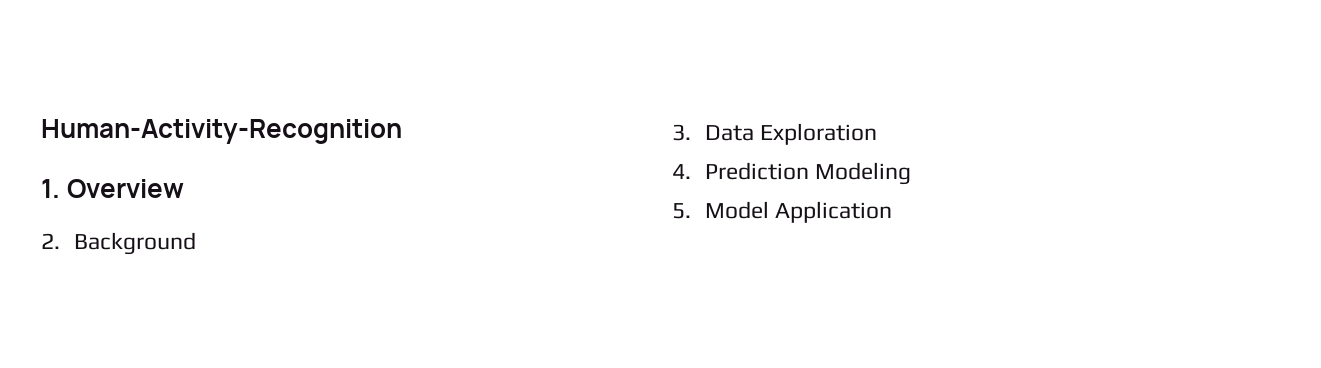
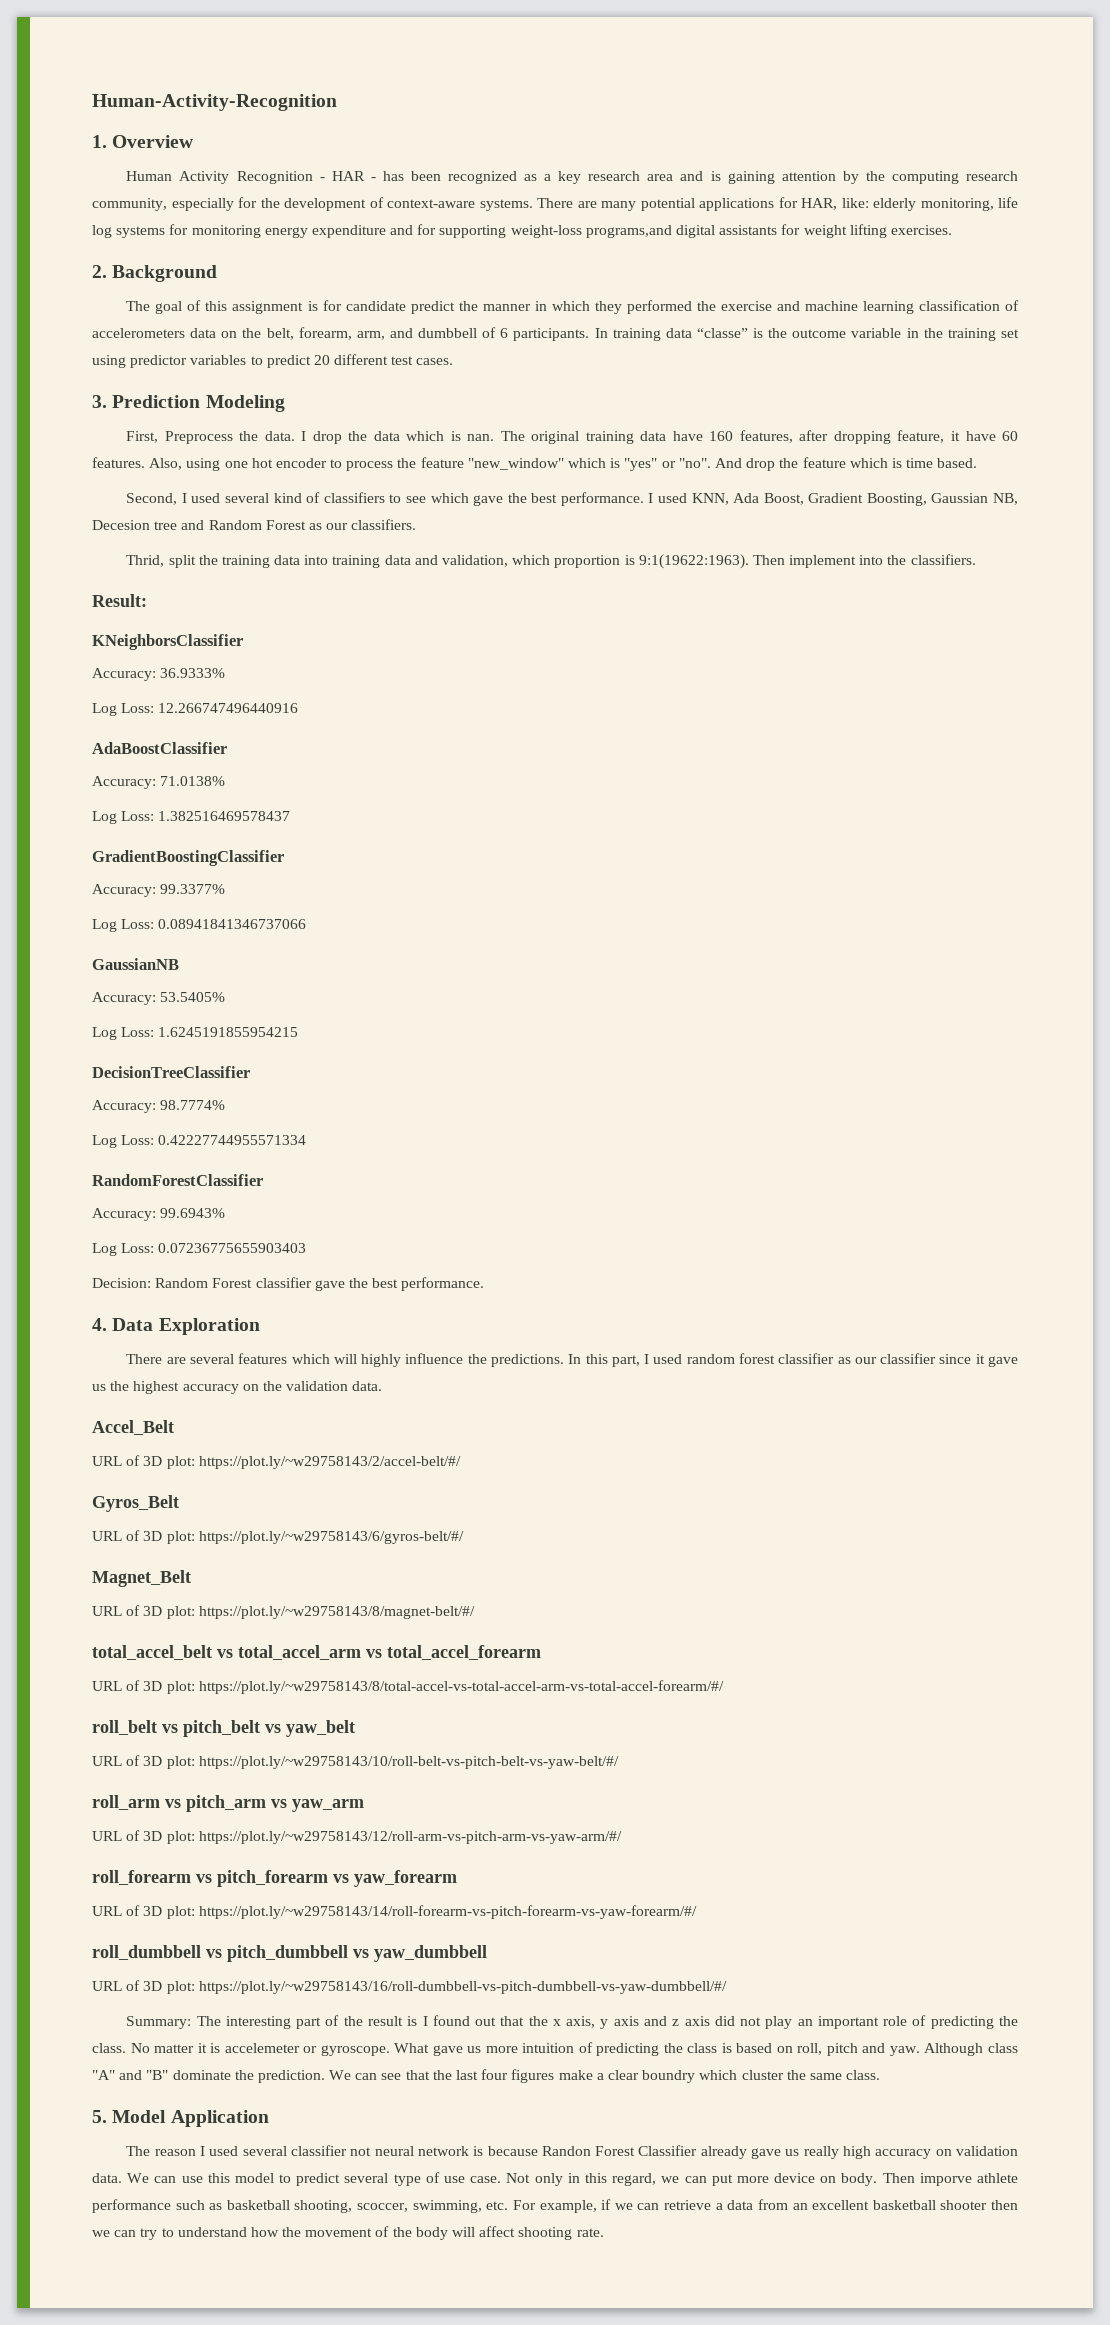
+ Human Activity Recognition - HAR - has been recognized as a key research area and is gaining attention by the computing research community, especially for the development of context-aware systems. There are many potential applications for HAR, like: elderly monitoring, life log systems for monitoring energy expenditure and for supporting weight-loss programs,and digital assistants for weight lifting exercises.
  2. Background
- 3. Data Exploration
- 4. Prediction Modeling
+ The goal of this assignment is for candidate predict the manner in which they performed the exercise and machine learning classification of accelerometers data on the belt, forearm, arm, and dumbbell of 6 participants. In training data “classe” is the outcome variable in the training set using predictor variables to predict 20 different test cases.
+ 3. Prediction Modeling
+ First, Preprocess the data. I drop the data which is nan. The original training data have 160 features, after dropping feature, it have 60 features. Also, using one hot encoder to process the feature "new_window" which is "yes" or "no". And drop the feature which is time based.
+ Second, I used several kind of classifiers to see which gave the best performance. I used KNN, Ada Boost, Gradient Boosting, Gaussian NB, Decesion tree and Random Forest as our classifiers.
+ Thrid, split the training data into training data and validation, which proportion is 9:1(19622:1963). Then implement into the classifiers.
+ Result:
+ KNeighborsClassifier
+ Accuracy: 36.9333%
+ Log Loss: 12.266747496440916
+ AdaBoostClassifier
+ Accuracy: 71.0138%
+ Log Loss: 1.382516469578437
+ GradientBoostingClassifier
+ Accuracy: 99.3377%
+ Log Loss: 0.08941841346737066
+ GaussianNB
+ Accuracy: 53.5405%
+ Log Loss: 1.6245191855954215
+ DecisionTreeClassifier
+ Accuracy: 98.7774%
+ Log Loss: 0.42227744955571334
+ RandomForestClassifier
+ Accuracy: 99.6943%
+ Log Loss: 0.07236775655903403
+ Decision: Random Forest classifier gave the best performance.
+ 4. Data Exploration
+ There are several features which will highly influence the predictions. In this part, I used random forest classifier as our classifier since it gave us the highest accuracy on the validation data.
+ Accel_Belt
+ URL of 3D plot: https://plot.ly/~w29758143/2/accel-belt/#/
+ Gyros_Belt
+ URL of 3D plot: https://plot.ly/~w29758143/6/gyros-belt/#/
+ Magnet_Belt
+ URL of 3D plot: https://plot.ly/~w29758143/8/magnet-belt/#/
+ total_accel_belt vs total_accel_arm vs total_accel_forearm
+ URL of 3D plot: https://plot.ly/~w29758143/8/total-accel-vs-total-accel-arm-vs-total-accel-forearm/#/
+ roll_belt vs pitch_belt vs yaw_belt
+ URL of 3D plot: https://plot.ly/~w29758143/10/roll-belt-vs-pitch-belt-vs-yaw-belt/#/
+ roll_arm vs pitch_arm vs yaw_arm
+ URL of 3D plot: https://plot.ly/~w29758143/12/roll-arm-vs-pitch-arm-vs-yaw-arm/#/
+ roll_forearm vs pitch_forearm vs yaw_forearm
+ URL of 3D plot: https://plot.ly/~w29758143/14/roll-forearm-vs-pitch-forearm-vs-yaw-forearm/#/
+ roll_dumbbell vs pitch_dumbbell vs yaw_dumbbell
+ URL of 3D plot: https://plot.ly/~w29758143/16/roll-dumbbell-vs-pitch-dumbbell-vs-yaw-dumbbell/#/
+ Summary: The interesting part of the result is I found out that the x axis, y axis and z axis did not play an important role of predicting the class. No matter it is accelemeter or gyroscope. What gave us more intuition of predicting the class is based on roll, pitch and yaw. Although class "A" and "B" dominate the prediction. We can see that the last four figures make a clear boundry which cluster the same class.
  5. Model Application
+ The reason I used several classifier not neural network is because Randon Forest Classifier already gave us really high accuracy on validation data. We can use this model to predict several type of use case. Not only in this regard, we can put more device on body. Then imporve athlete performance such as basketball shooting, scoccer, swimming, etc. For example, if we can retrieve a data from an excellent basketball shooter then we can try to understand how the movement of the body will affect shooting rate.

